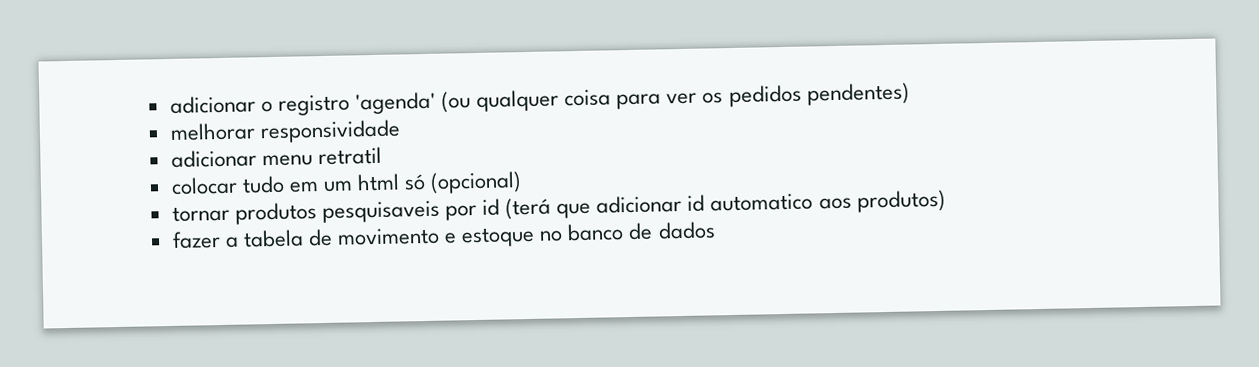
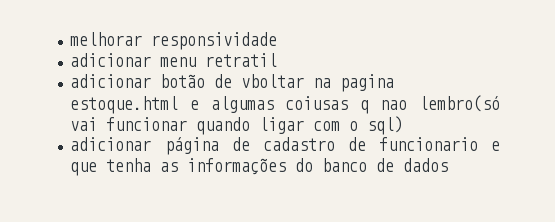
- adicionar o registro 'agenda' (ou qualquer coisa para ver os pedidos pendentes)
- colocar tudo em um html só (opcional)
- tornar produtos pesquisaveis por id (terá que adicionar id automatico aos produtos)
- fazer a tabela de movimento e estoque no banco de dados
+ adicionar botão de vboltar na pagina estoque.html e algumas coiusas q nao lembro(só vai funcionar quando ligar com o sql)
+ adicionar página de cadastro de funcionario e que tenha as informações do banco de dados

